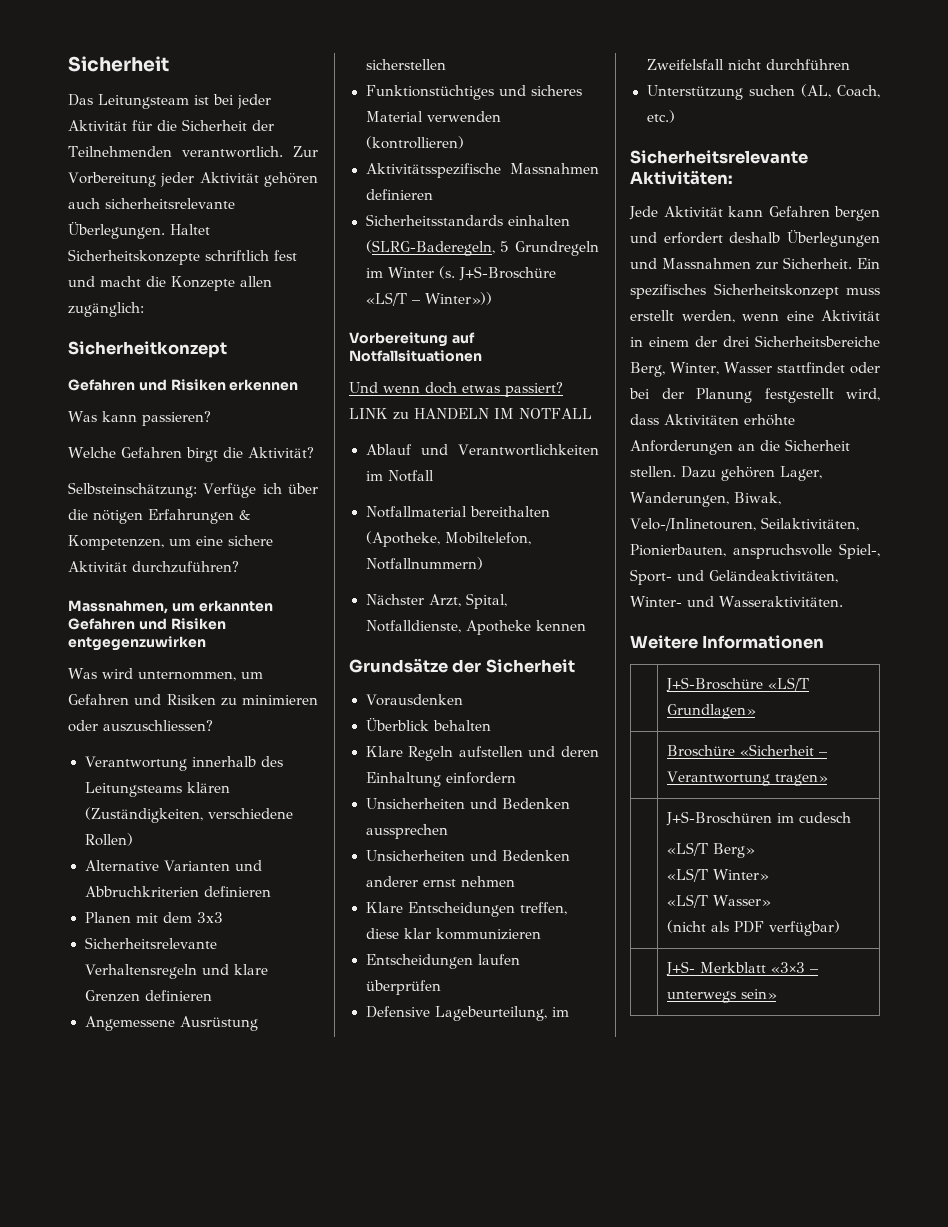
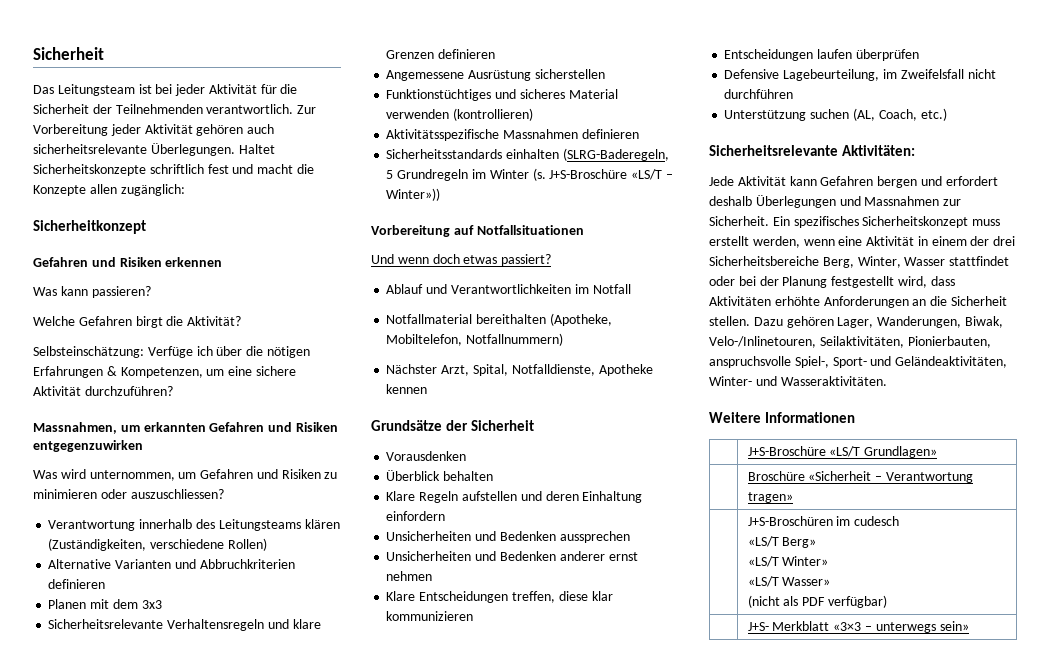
- LINK zu HANDELN IM NOTFALL

